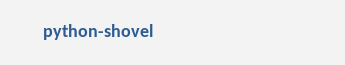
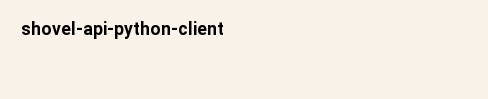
- python-shovel
+ shovel-api-python-client

